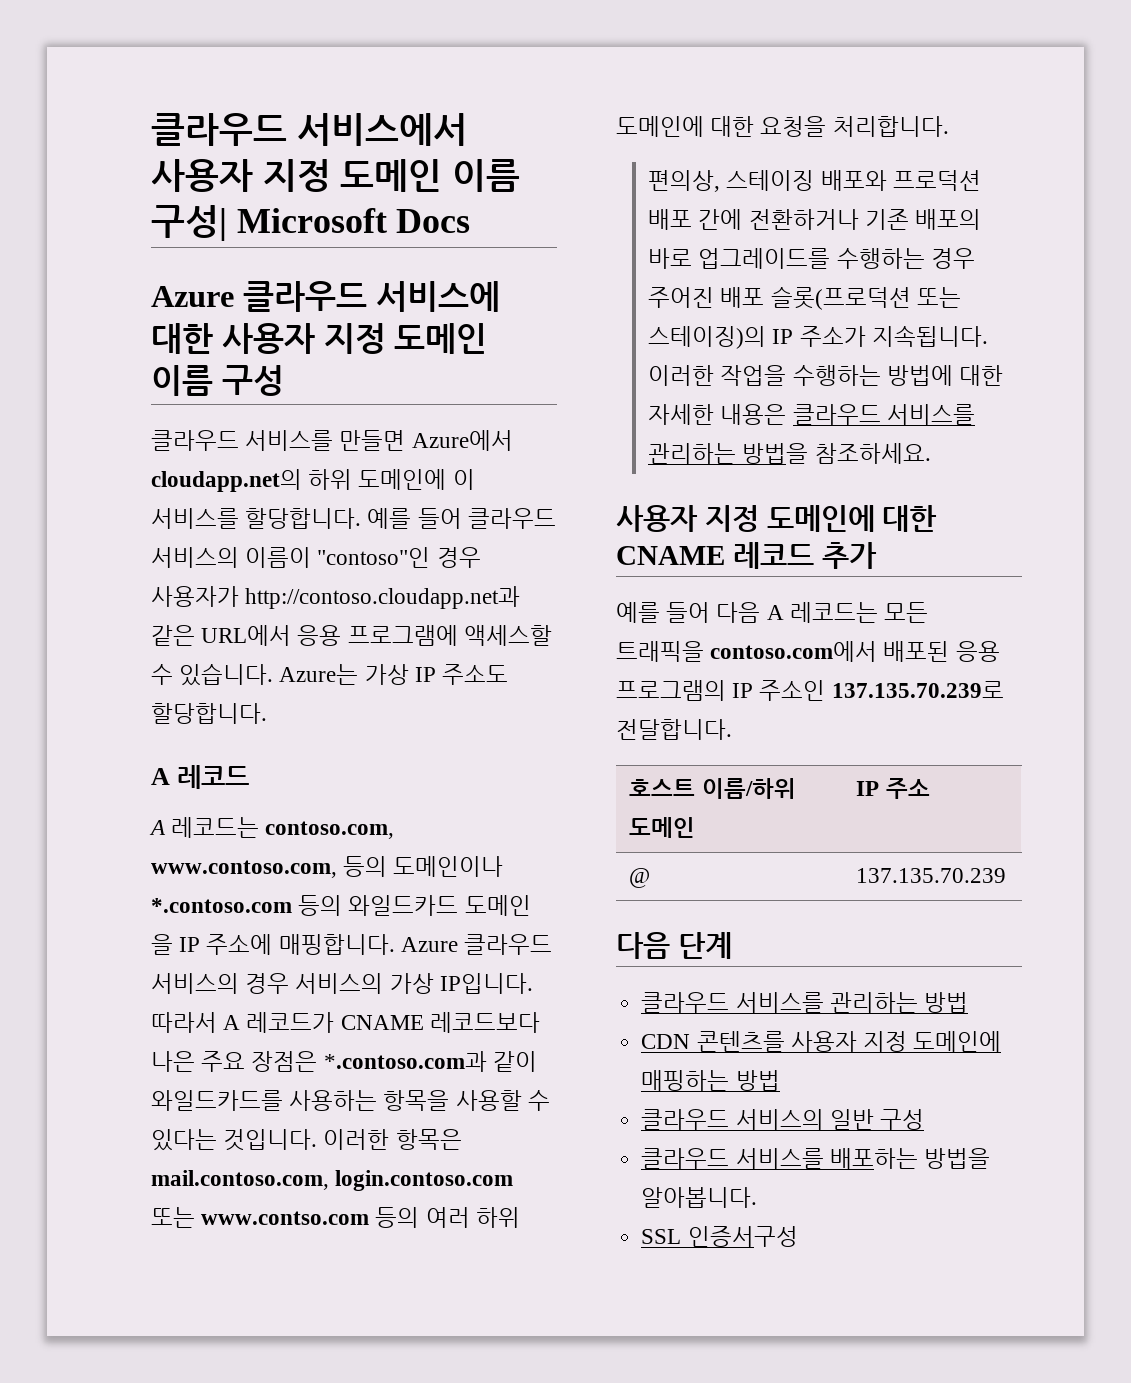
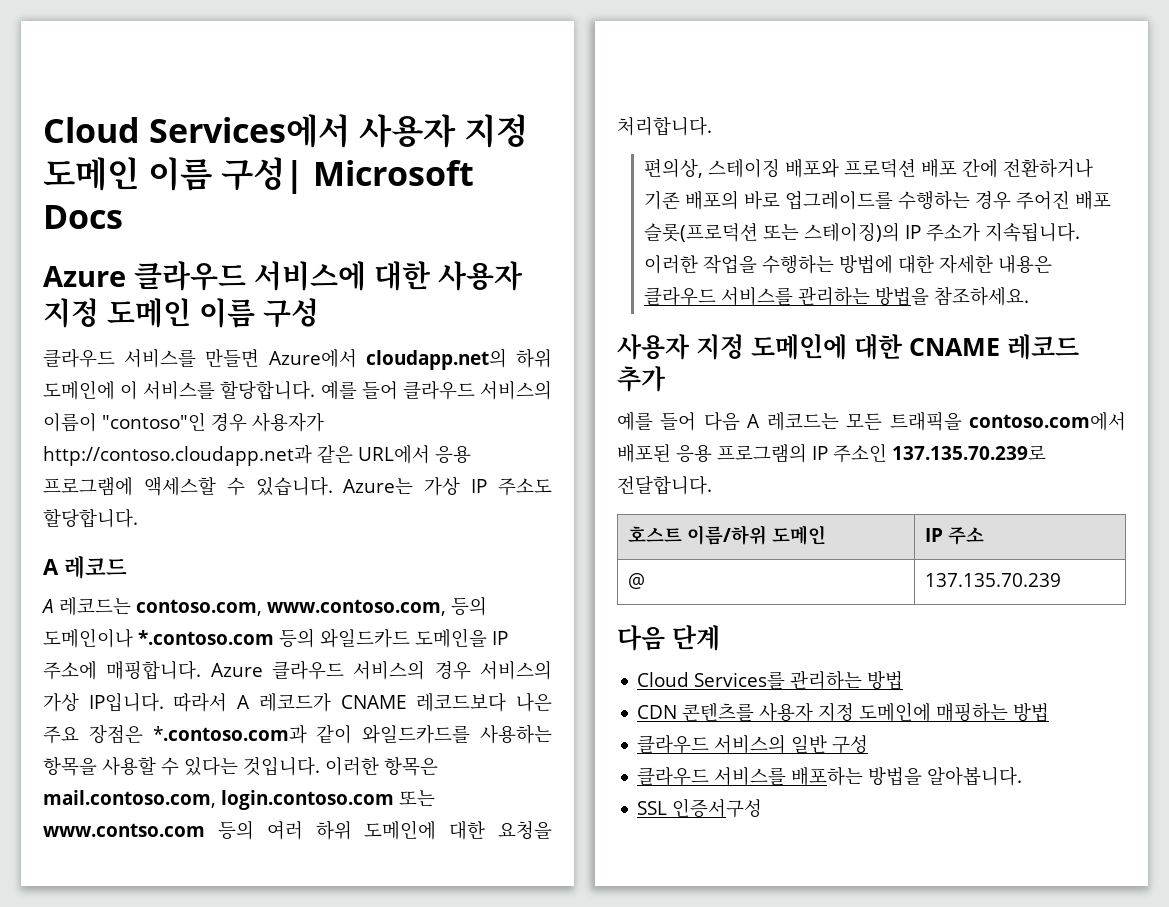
- 클라우드 서비스에서 사용자 지정 도메인 이름 구성| Microsoft Docs
+ Cloud Services에서 사용자 지정 도메인 이름 구성| Microsoft Docs
- A 레코드는 contoso.com, www.contoso.com, 등의 도메인이나 *.contoso.com 등의 와일드카드 도메인 을 IP 주소에 매핑합니다.
+ A 레코드는 contoso.com, www.contoso.com, 등의 도메인이나 *.contoso.com 등의 와일드카드 도메인을 IP 주소에 매핑합니다.
- 클라우드 서비스를 관리하는 방법
+ Cloud Services를 관리하는 방법

